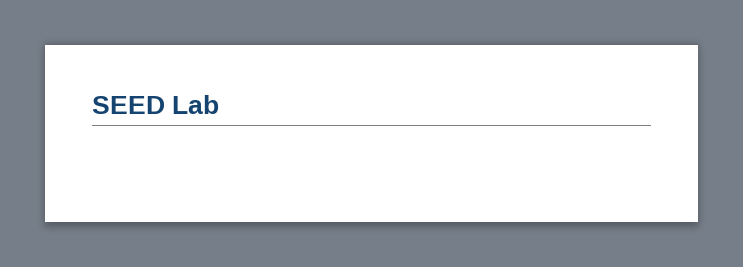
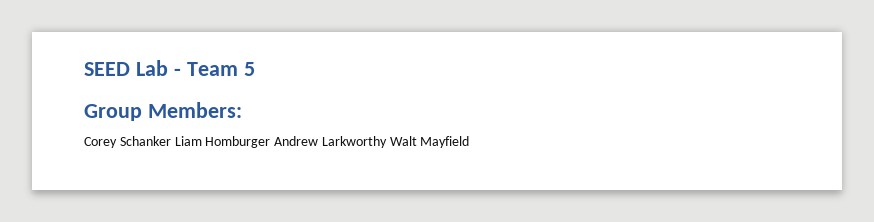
- SEED Lab
+ SEED Lab - Team 5
+ Group Members:
+ Corey Schanker Liam Homburger Andrew Larkworthy Walt Mayfield

